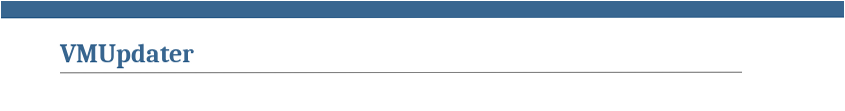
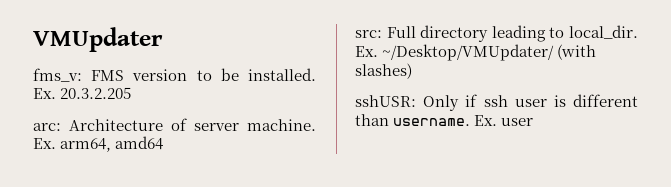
+ fms_v: FMS version to be installed. Ex. 20.3.2.205
+ arc: Architecture of server machine. Ex. arm64, amd64
+ src: Full directory leading to local_dir. Ex. ~/Desktop/VMUpdater/ (with slashes)
+ sshUSR: Only if ssh user is different than username. Ex. user

